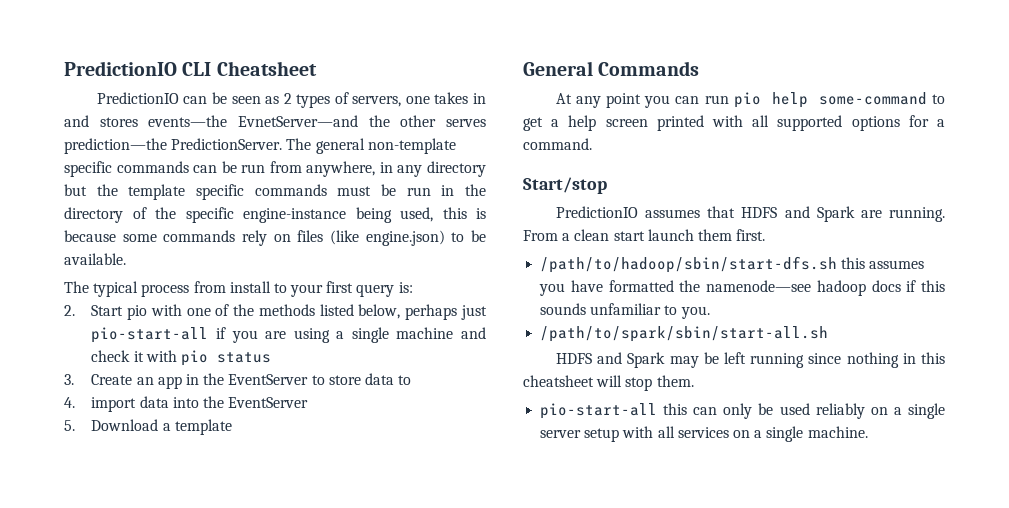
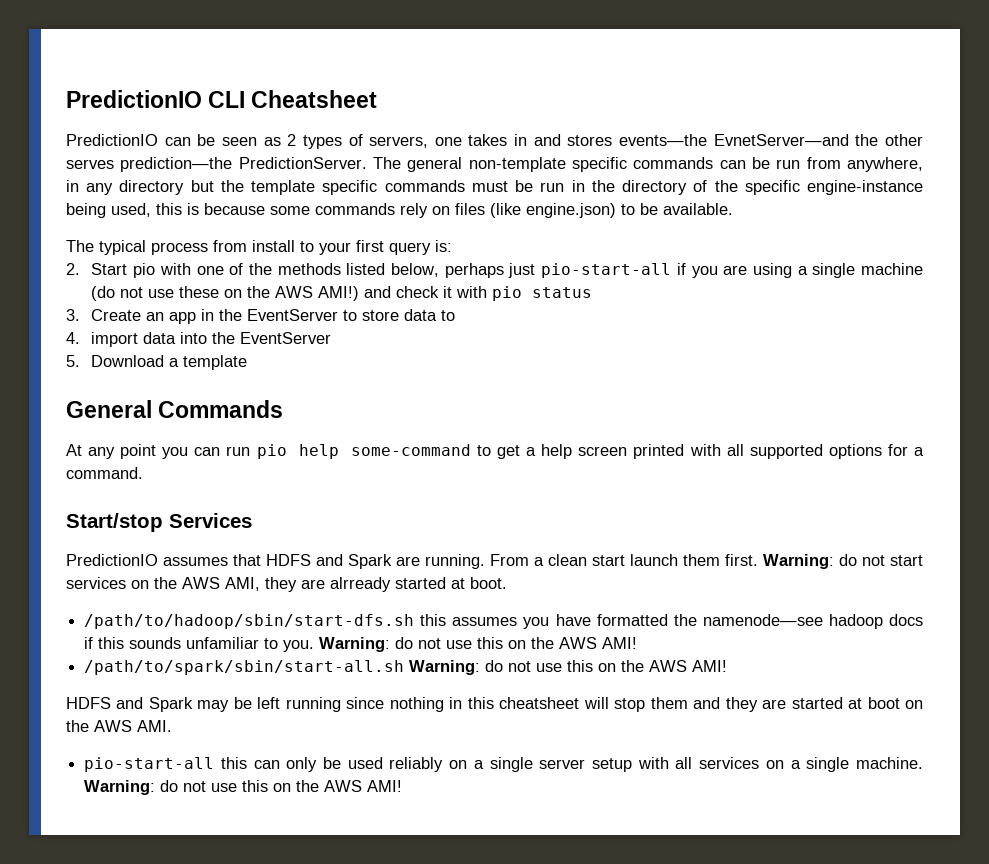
- 2. Start pio with one of the methods listed below, perhaps just pio-start-all if you are using a single machine and check it with pio status
+ 2. Start pio with one of the methods listed below, perhaps just pio-start-all if you are using a single machine (do not use these on the AWS AMI!) and check it with pio status
- Start/stop
+ Start/stop Services
+ Warning: do not start services on the AWS AMI, they are alrready started at boot.
- /path/to/hadoop/sbin/start-dfs.sh this assumes you have formatted the namenode—see hadoop docs if this sounds unfamiliar to you.
- /path/to/spark/sbin/start-all.sh
+ /path/to/hadoop/sbin/start-dfs.sh this assumes you have formatted the namenode—see hadoop docs if this sounds unfamiliar to you. Warning: do not use this on the AWS AMI!
+ /path/to/spark/sbin/start-all.sh Warning: do not use this on the AWS AMI!
- HDFS and Spark may be left running since nothing in this cheatsheet will stop them.
+ HDFS and Spark may be left running since nothing in this cheatsheet will stop them and they are started at boot on the AWS AMI.
- pio-start-all this can only be used reliably on a single server setup with all services on a single machine.
+ pio-start-all this can only be used reliably on a single server setup with all services on a single machine. Warning: do not use this on the AWS AMI!

